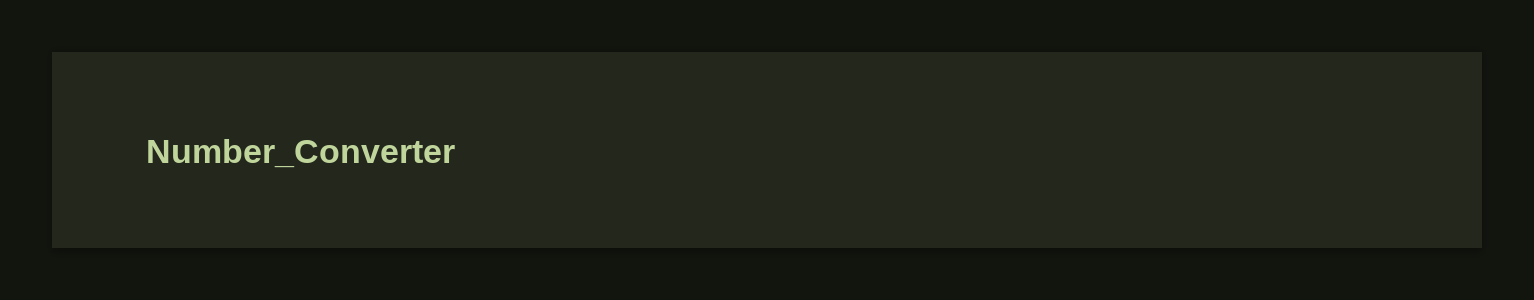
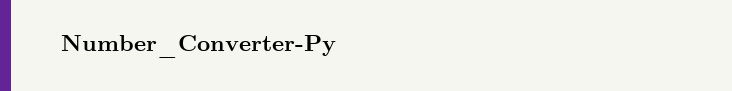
- Number_Converter
+ Number_Converter-Py

